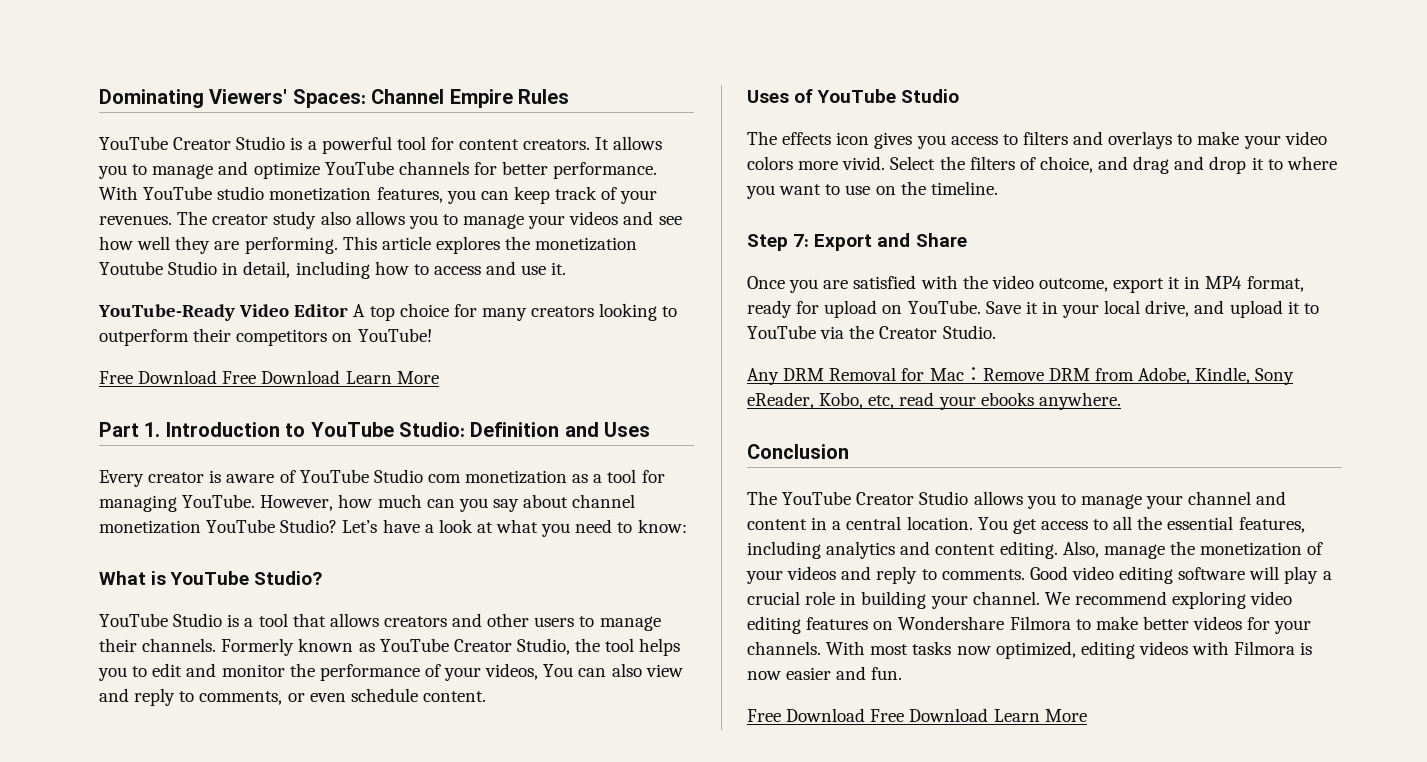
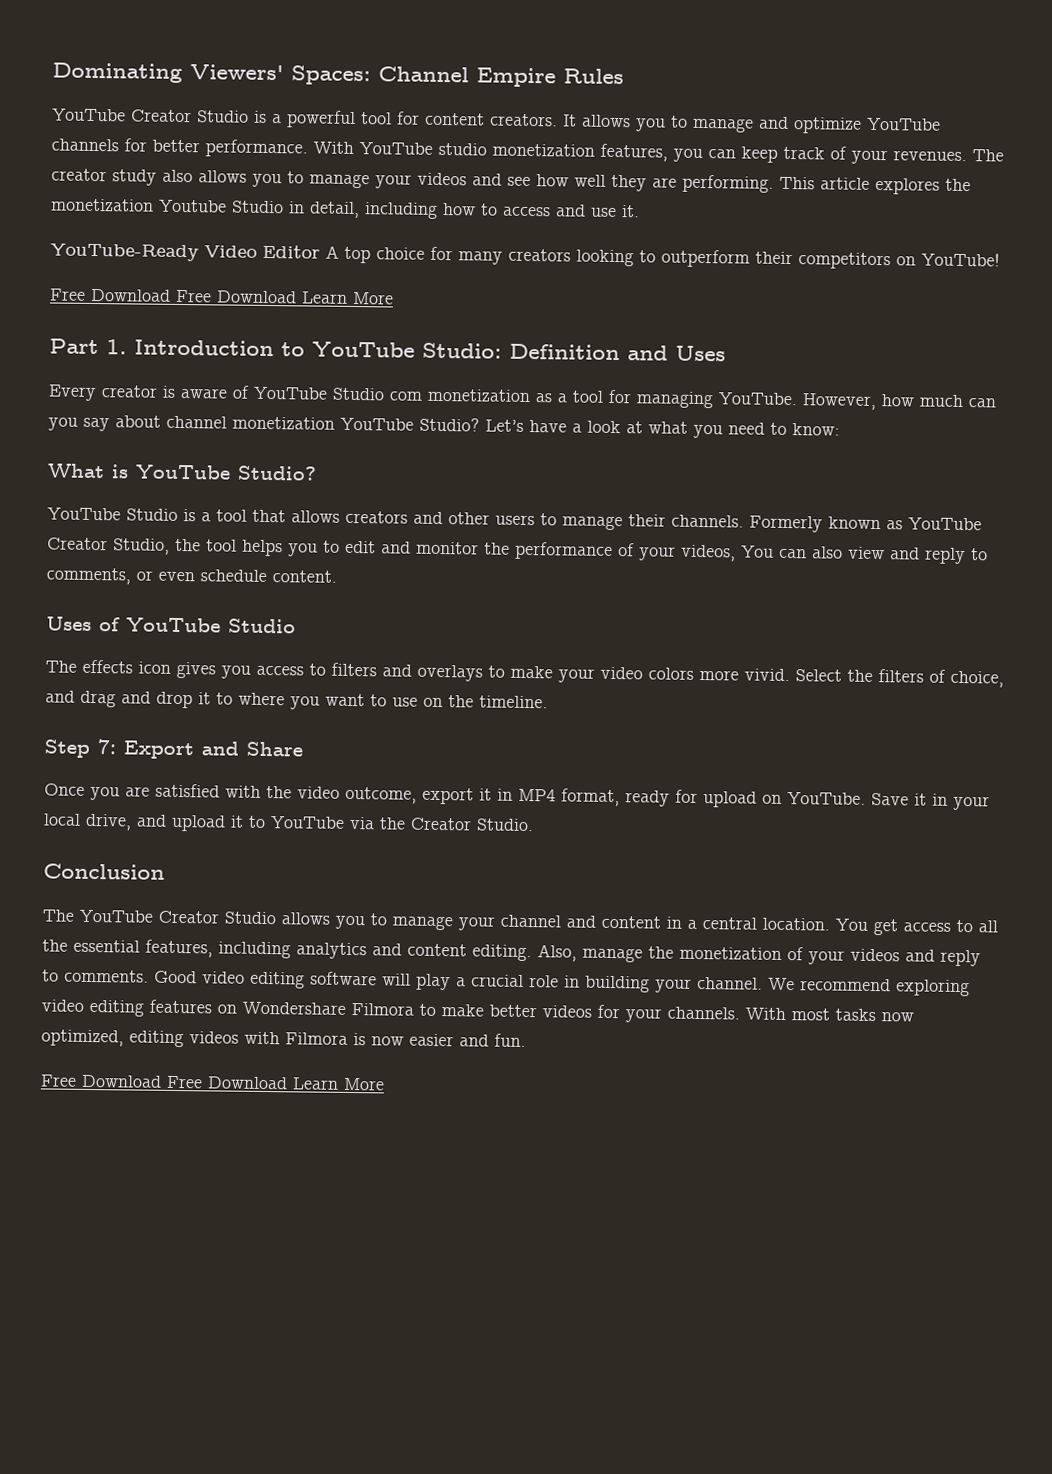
- Any DRM Removal for Mac：Remove DRM from Adobe, Kindle, Sony eReader, Kobo, etc, read your ebooks anywhere.

